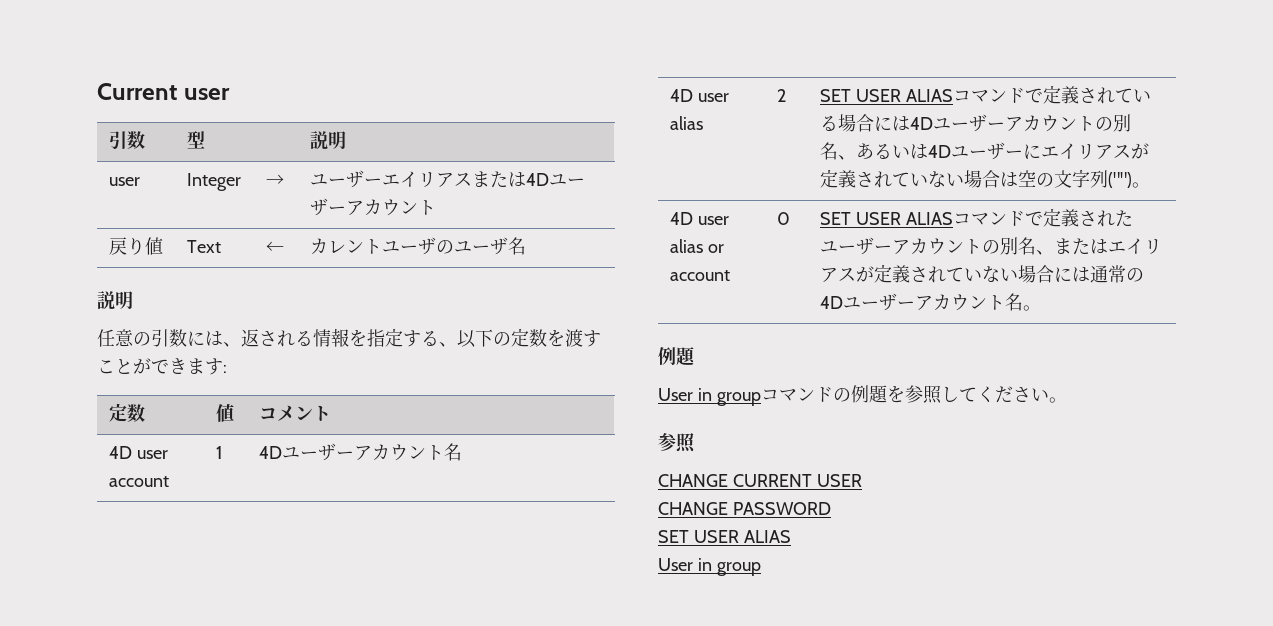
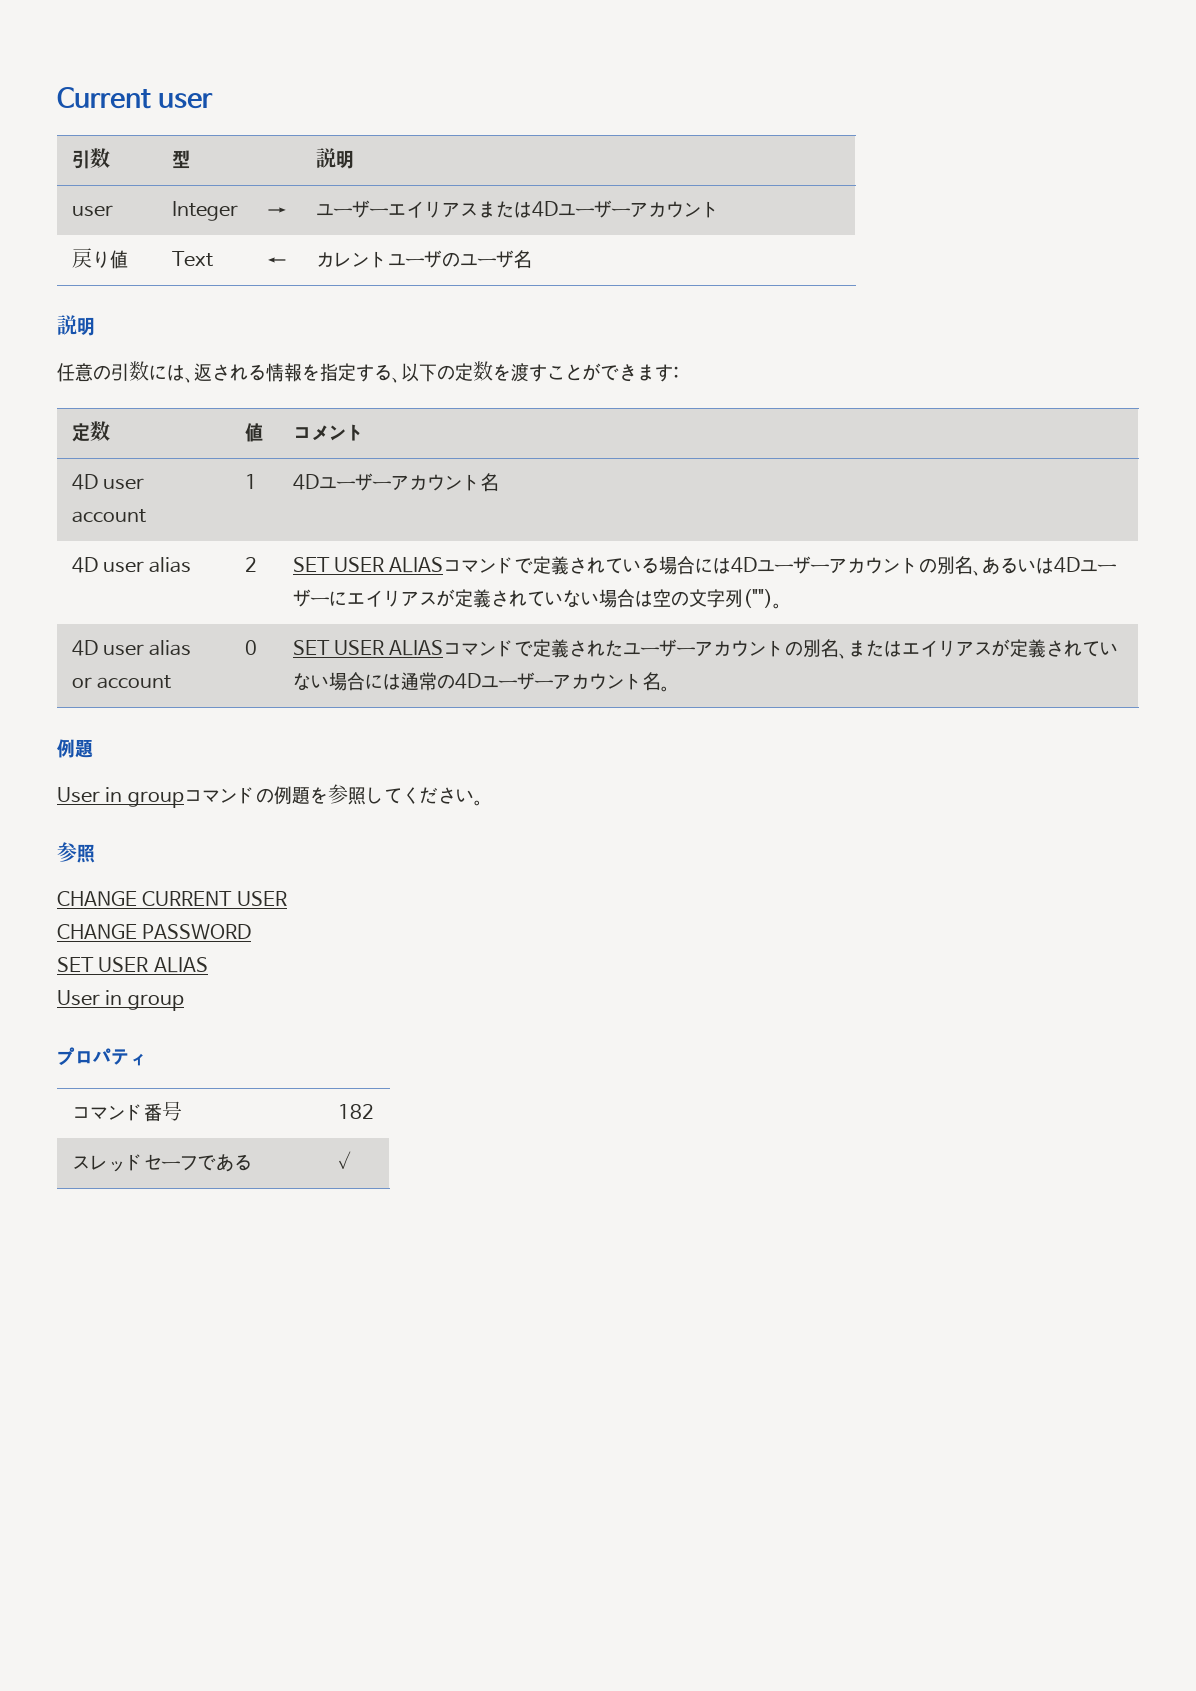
+ プロパティ
+ コマンド番号 | 182
+ スレッドセーフである | ✓

